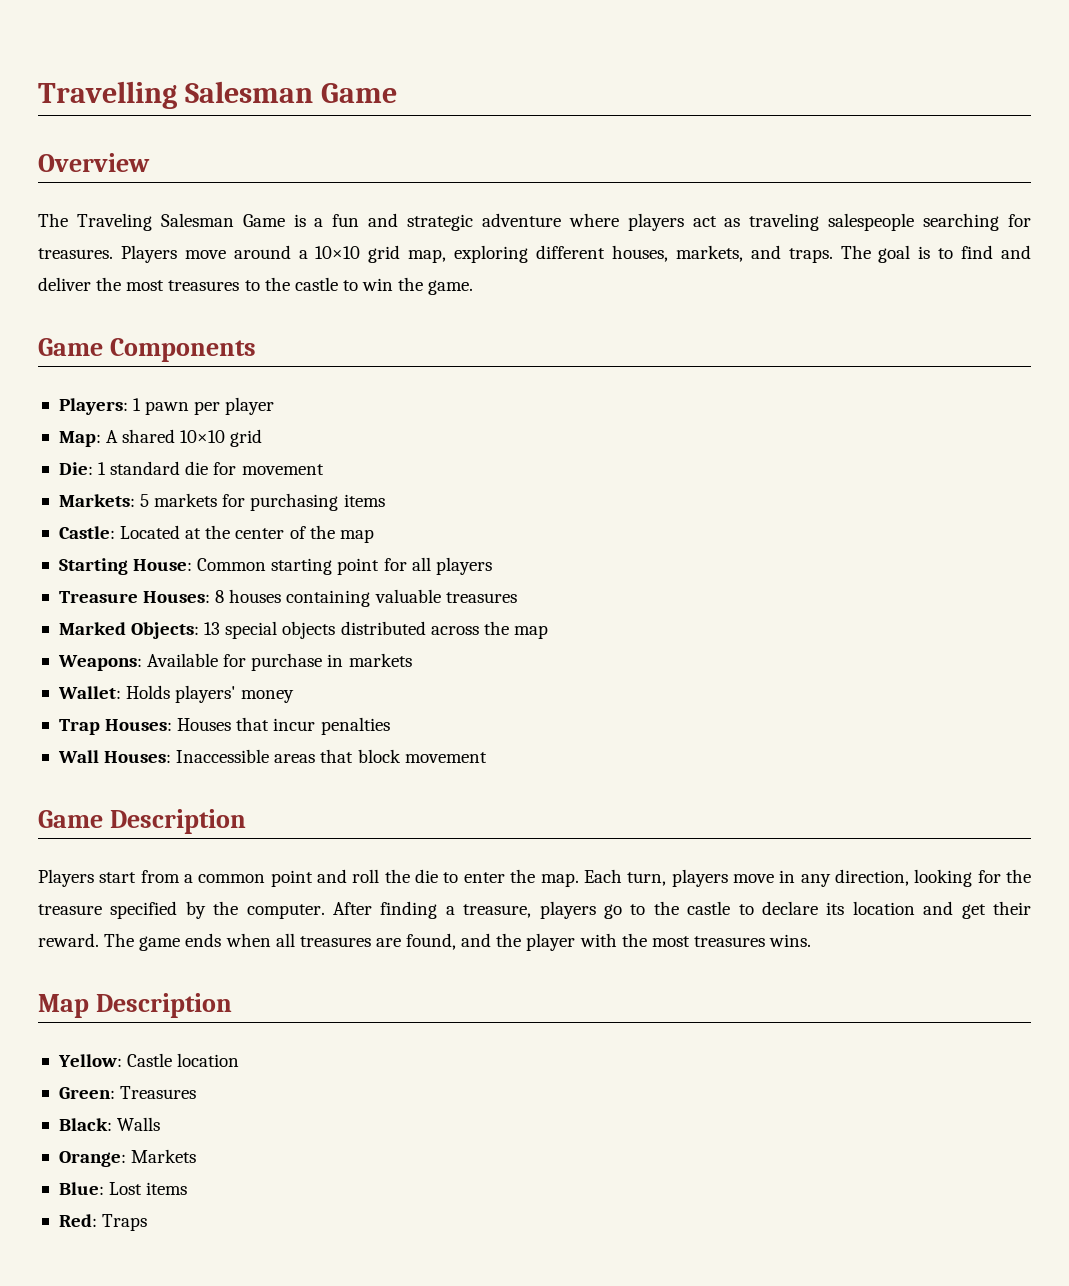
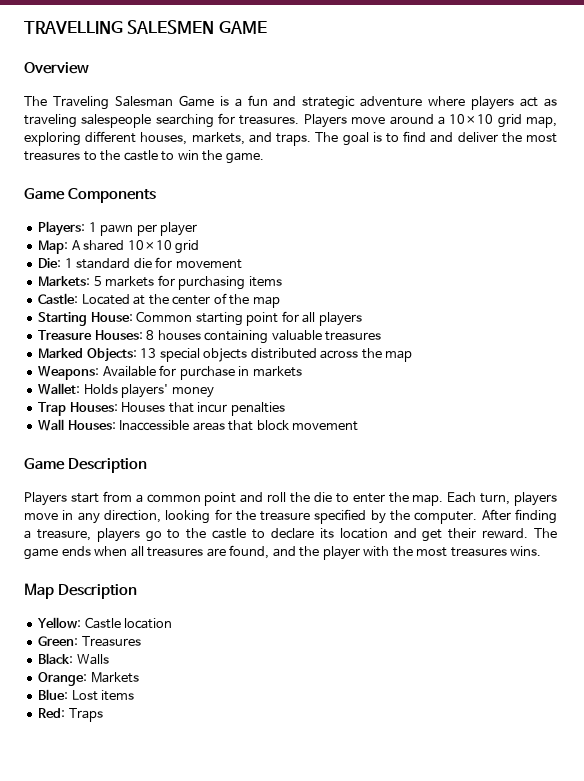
- Travelling Salesman Game
+ TRAVELLING SALESMEN GAME

